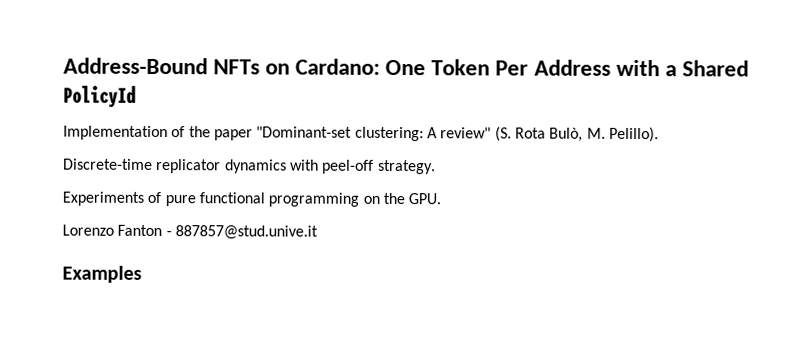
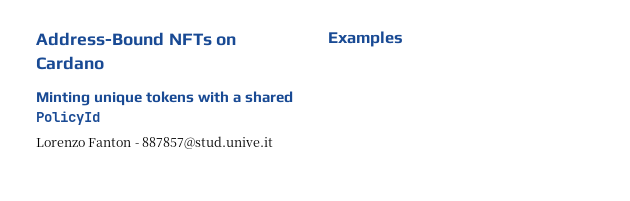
- Address-Bound NFTs on Cardano: One Token Per Address with a Shared PolicyId
+ Address-Bound NFTs on Cardano
+ Minting unique tokens with a shared PolicyId
- Implementation of the paper "Dominant-set clustering: A review" (S. Rota Bulò, M. Pelillo).
- Discrete-time replicator dynamics with peel-off strategy.
- Experiments of pure functional programming on the GPU.

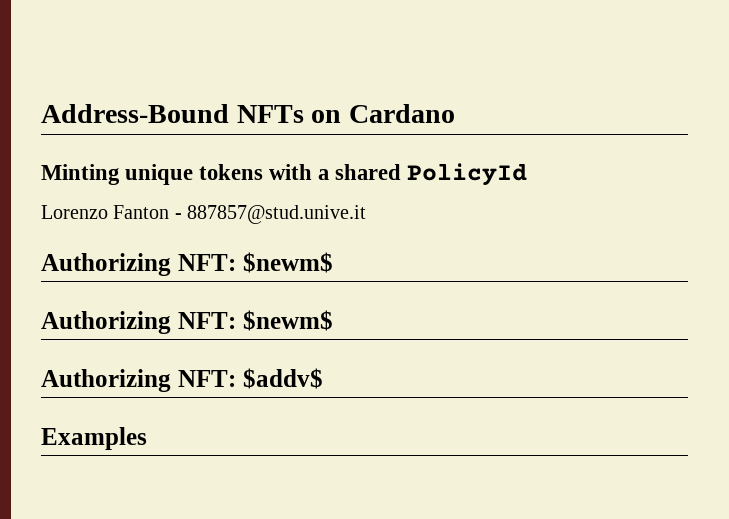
  Lorenzo Fanton - 887857@stud.unive.it
+ Authorizing NFT: $newm$
+ Authorizing NFT: $newm$
+ Authorizing NFT: $addv$

